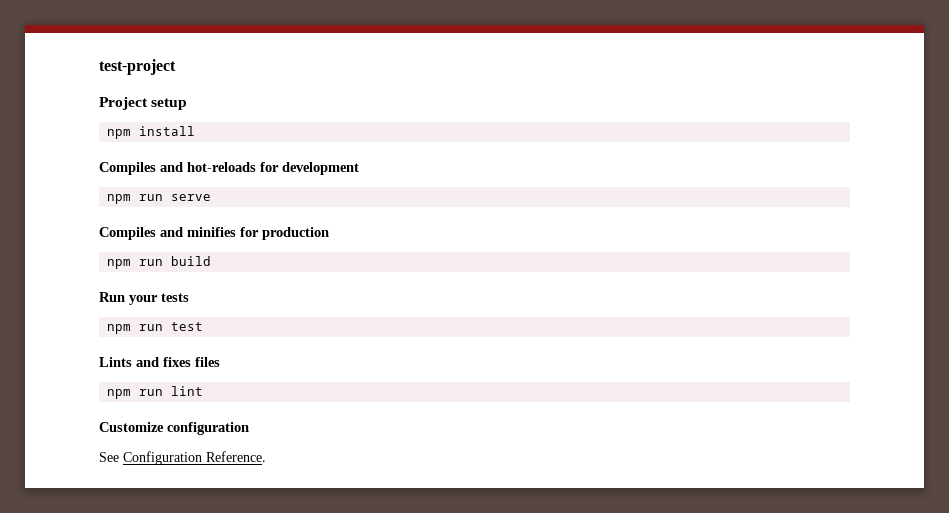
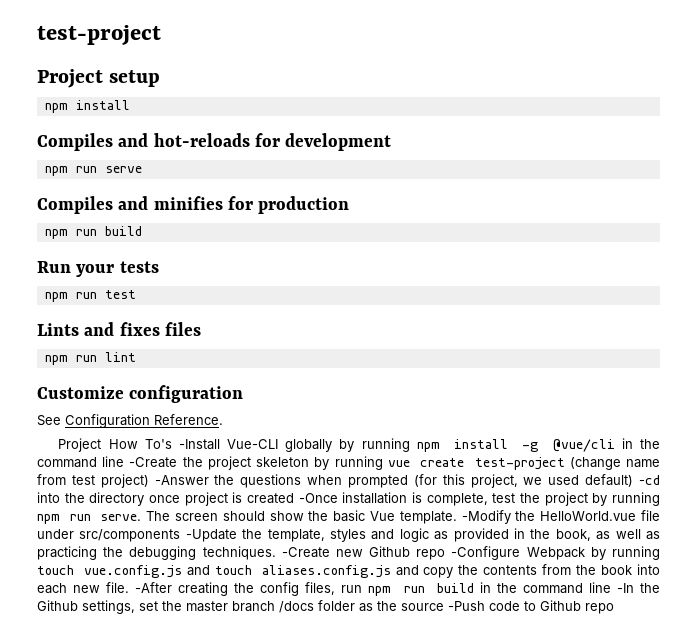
+ Project How To's -Install Vue-CLI globally by running npm install -g @vue/cli in the command line -Create the project skeleton by running vue create test-project (change name from test project) -Answer the questions when prompted (for this project, we used default) -cd into the directory once project is created -Once installation is complete, test the project by running npm run serve. The screen should show the basic Vue template. -Modify the HelloWorld.vue file under src/components -Update the template, styles and logic as provided in the book, as well as practicing the debugging techniques. -Create new Github repo -Configure Webpack by running touch vue.config.js and touch aliases.config.js and copy the contents from the book into each new file. -After creating the config files, run npm run build in the command line -In the Github settings, set the master branch /docs folder as the source -Push code to Github repo

